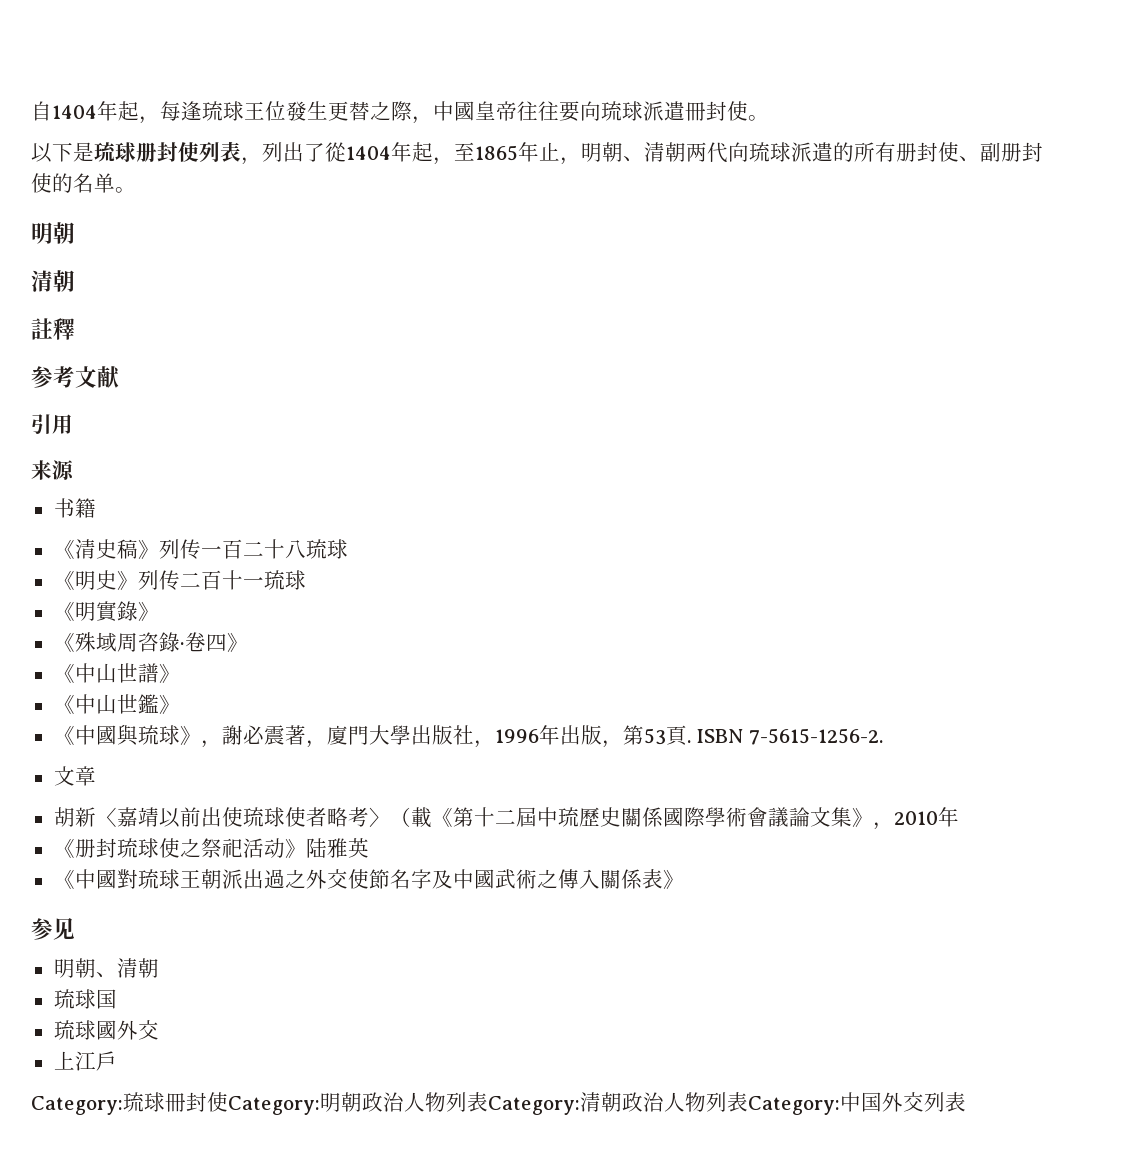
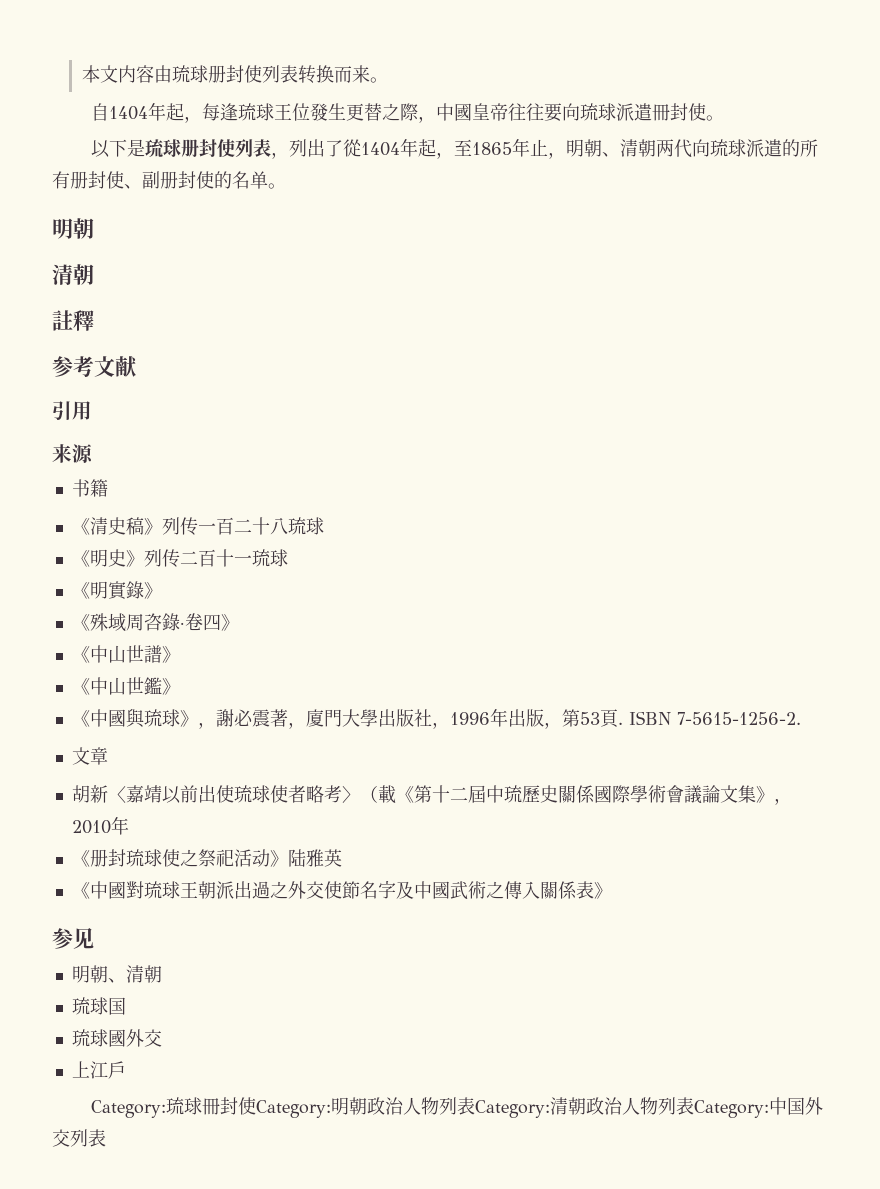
+ 本文内容由琉球册封使列表转换而来。

